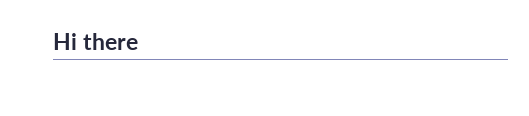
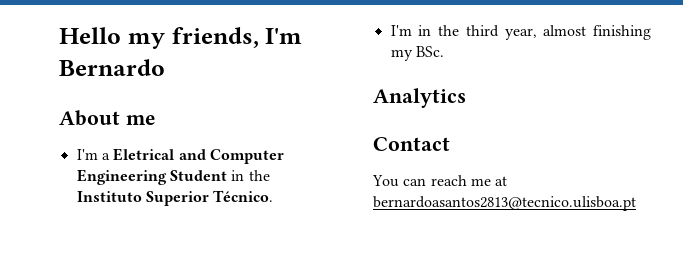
- Hi there
+ Hello my friends, I'm Bernardo
+ About me
+ I'm a Eletrical and Computer Engineering Student in the Instituto Superior Técnico.
+ I'm in the third year, almost finishing my BSc.
+ Analytics
+ Contact
+ You can reach me at bernardoasantos2813@tecnico.ulisboa.pt

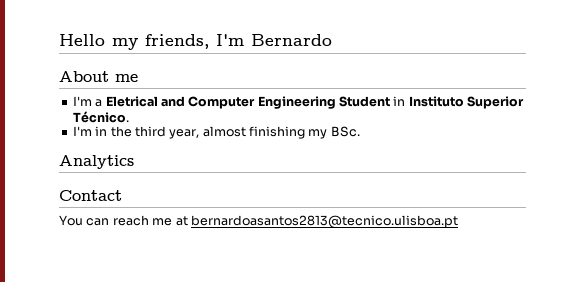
- I'm a Eletrical and Computer Engineering Student in the Instituto Superior Técnico.
+ I'm a Eletrical and Computer Engineering Student in Instituto Superior Técnico.

